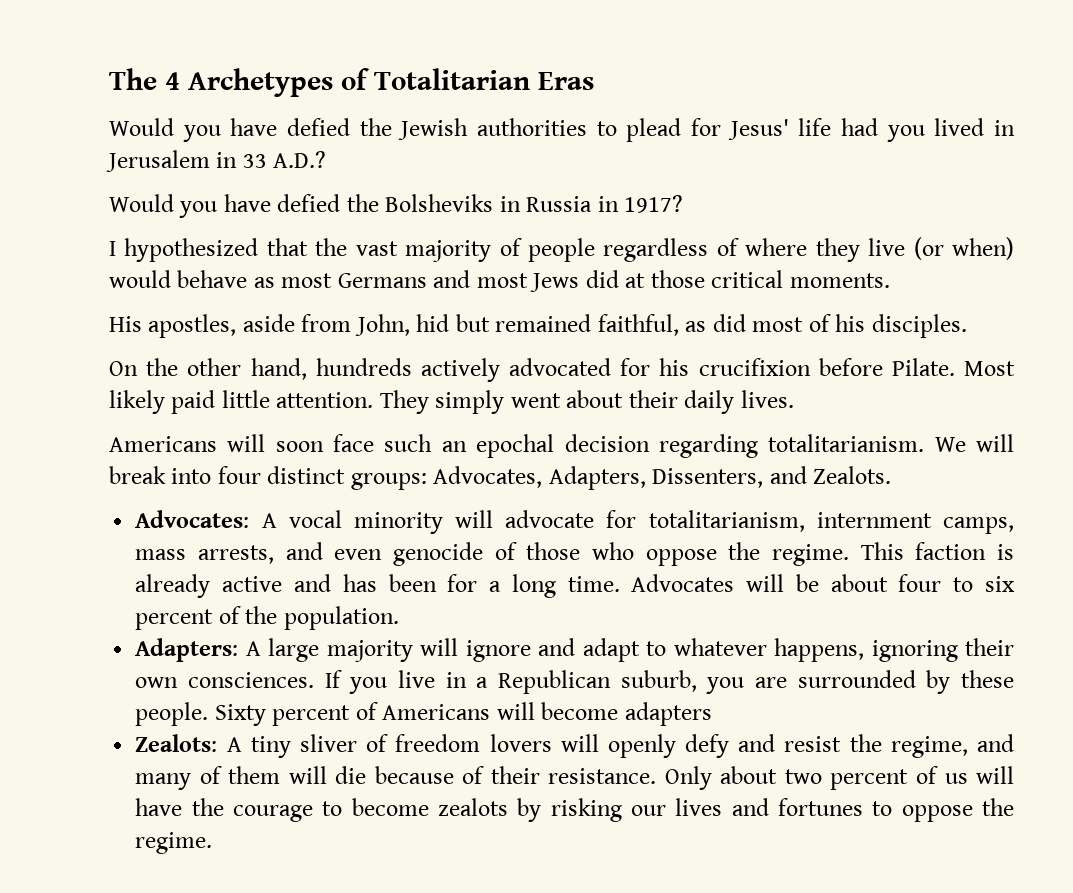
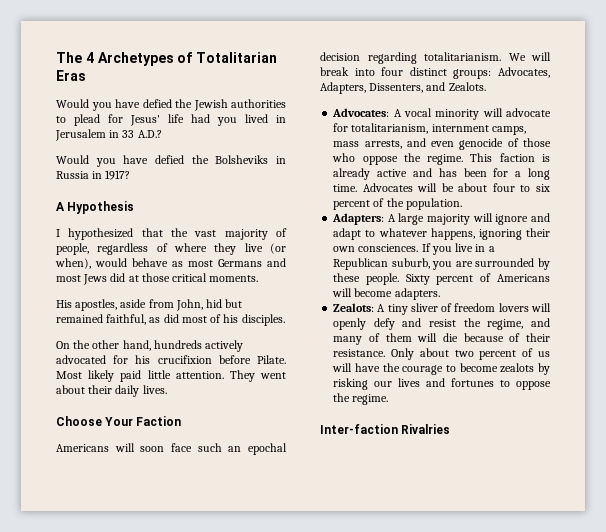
+ A Hypothesis
- I hypothesized that the vast majority of people regardless of where they live (or when) would behave as most Germans and most Jews did at those critical moments.
+ I hypothesized that the vast majority of people, regardless of where they live (or when), would behave as most Germans and most Jews did at those critical moments.
- They simply went about their daily lives.
+ They went about their daily lives.
+ Choose Your Faction
- Sixty percent of Americans will become adapters
+ Sixty percent of Americans will become adapters.
+ Inter-faction Rivalries

